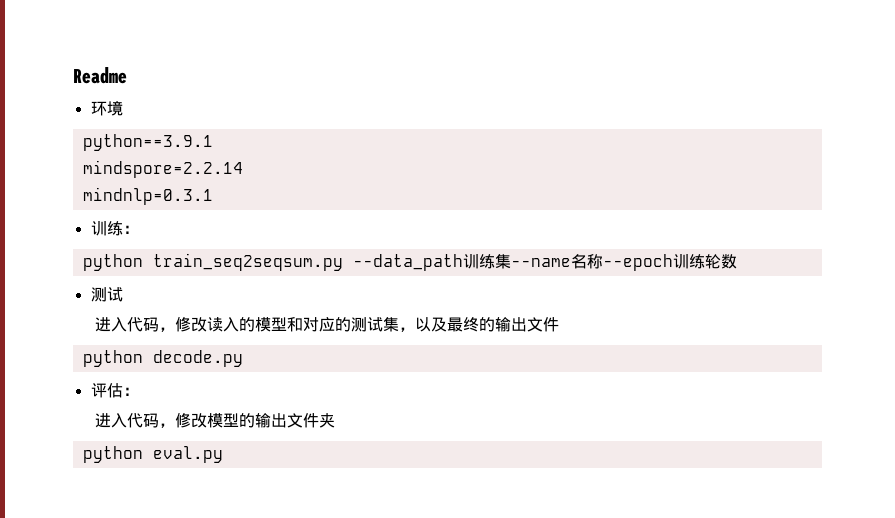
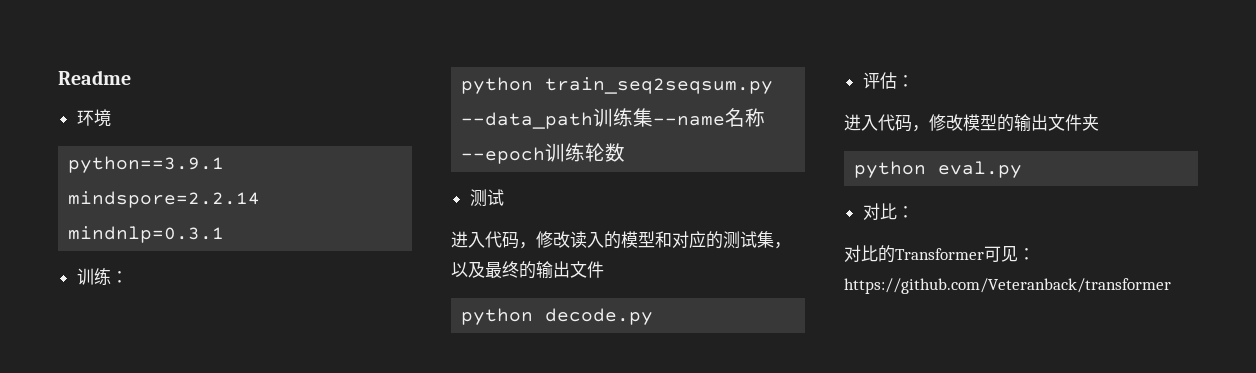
+ 对比：
+ 对比的Transformer可见：https://github.com/Veteranback/transformer

